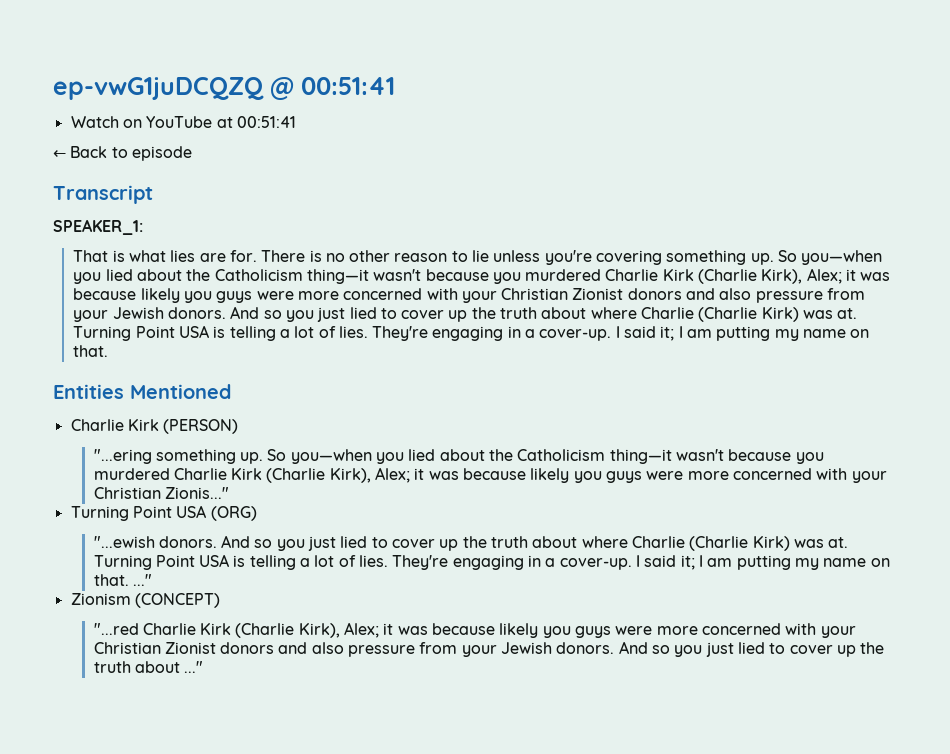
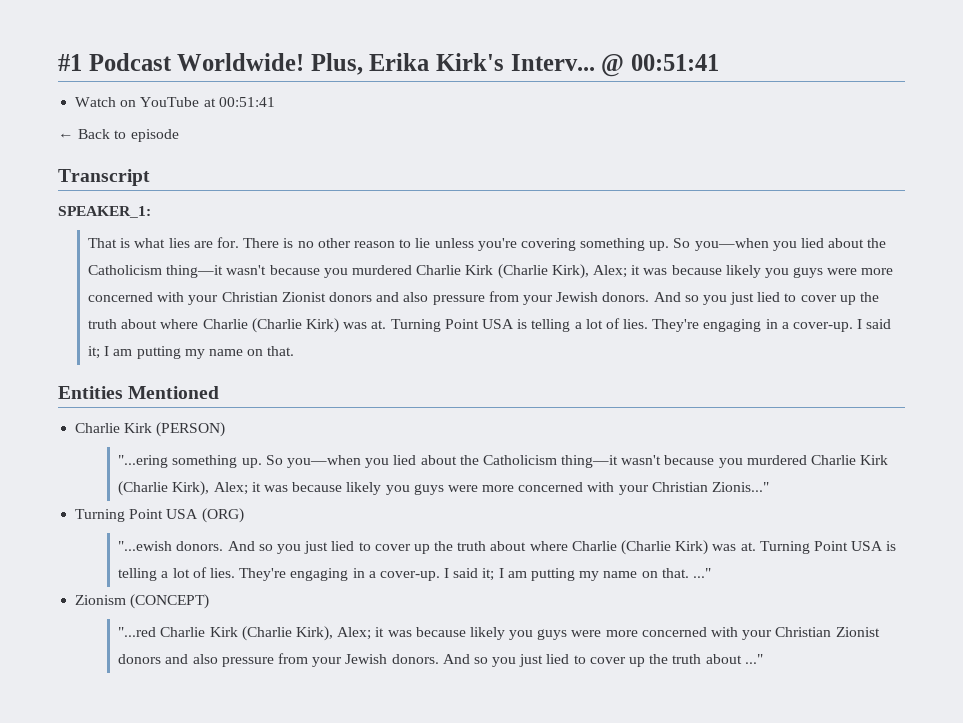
- ep-vwG1juDCQZQ @ 00:51:41
+ #1 Podcast Worldwide! Plus, Erika Kirk's Interv... @ 00:51:41

